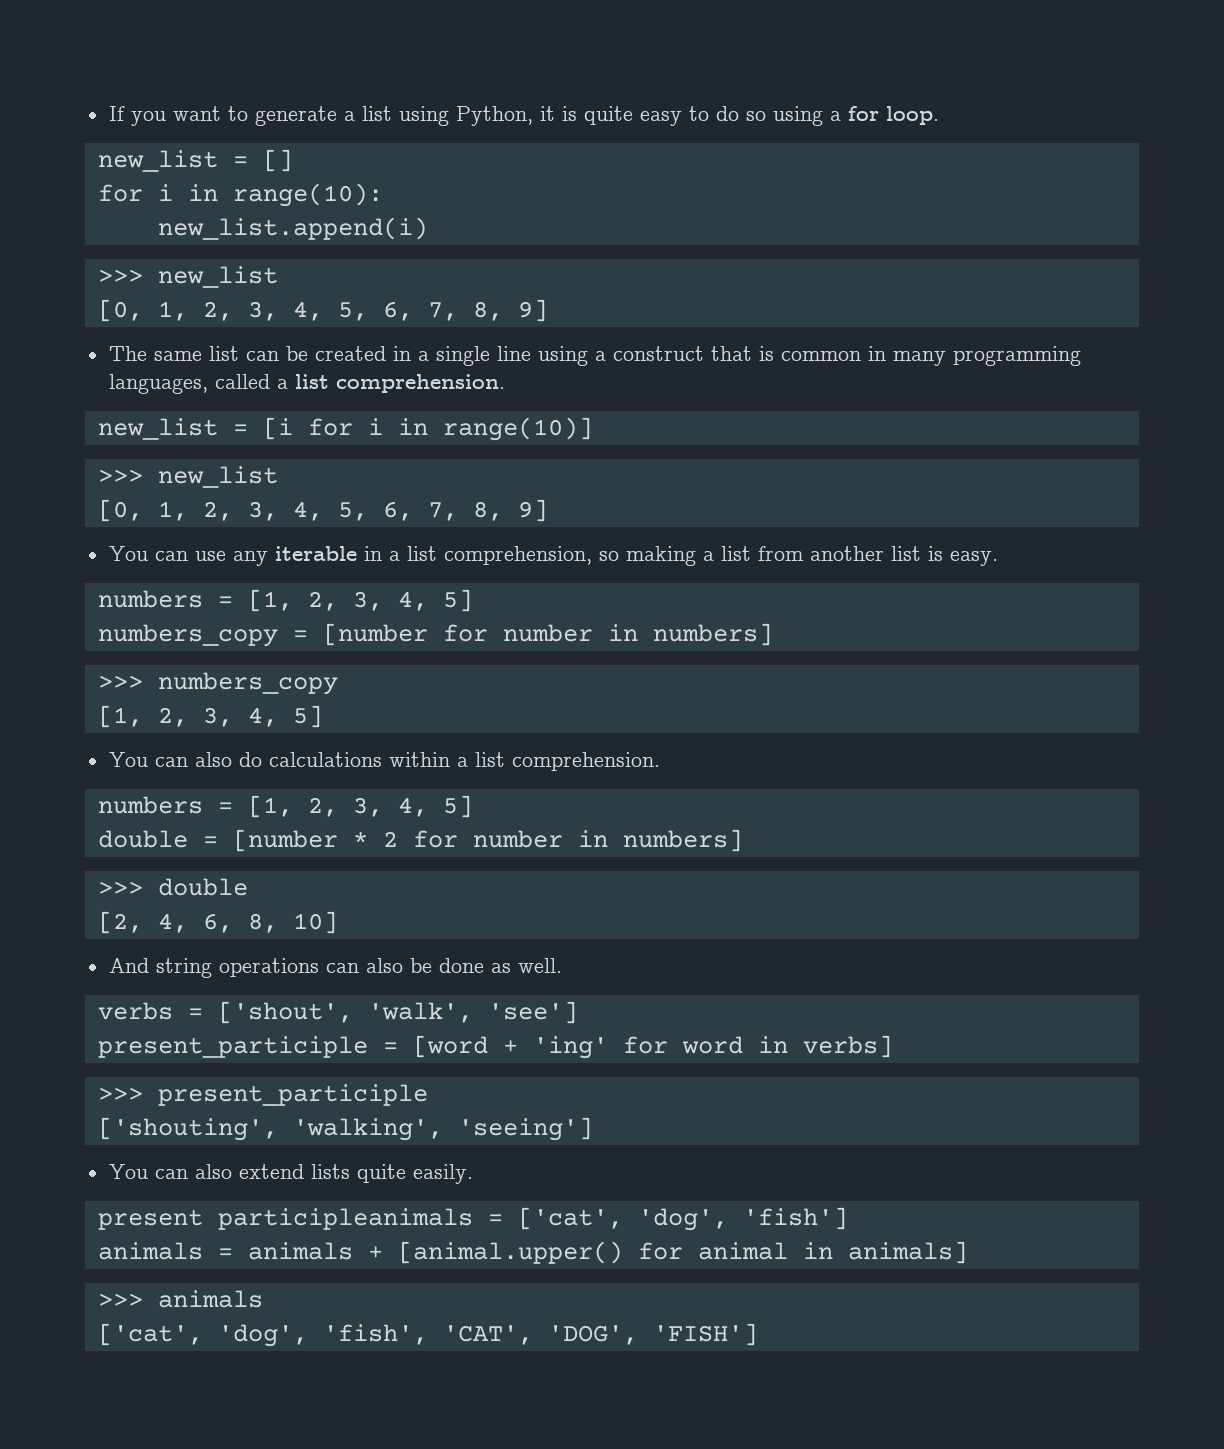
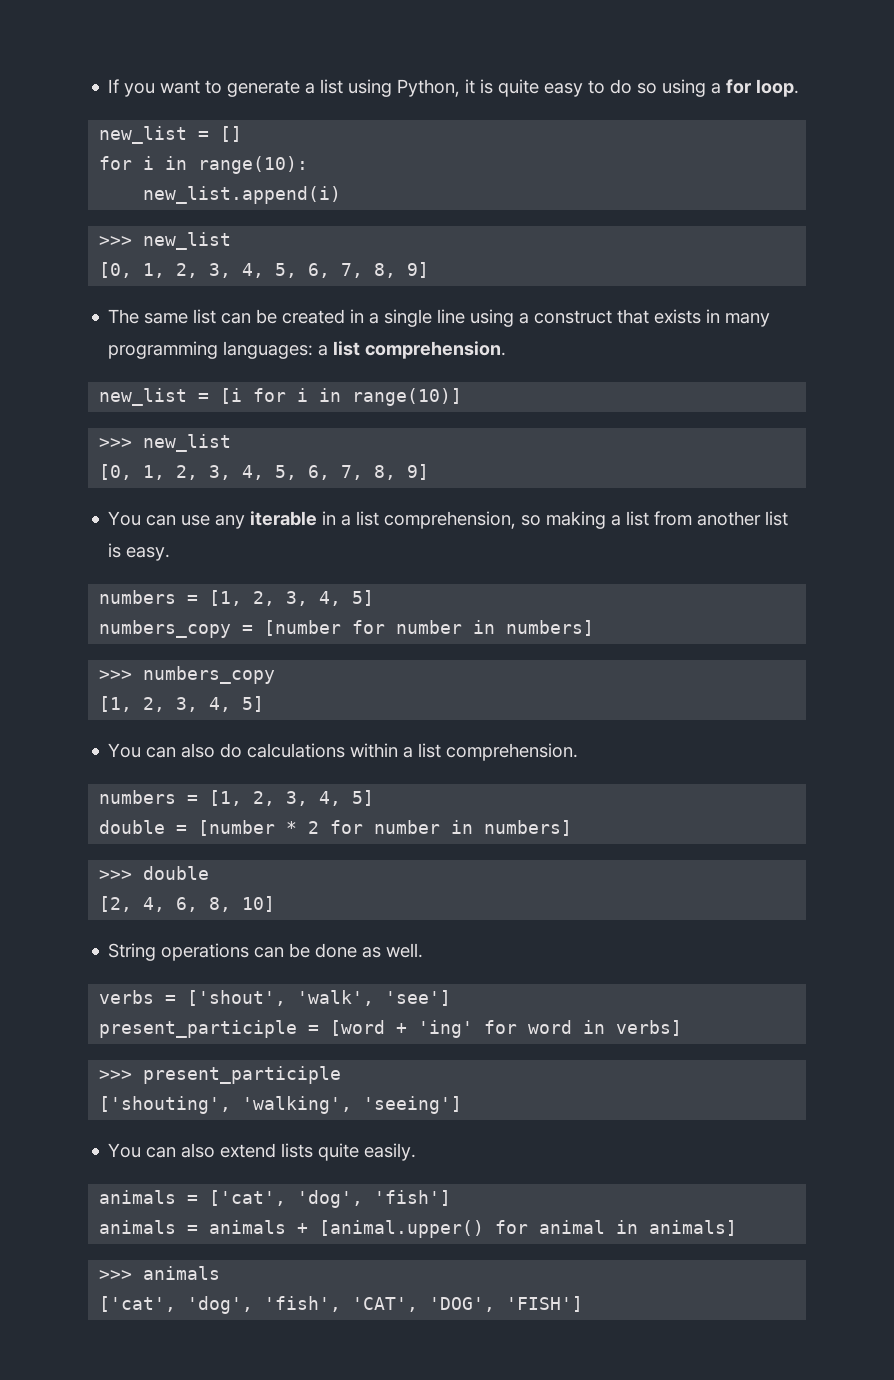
- The same list can be created in a single line using a construct that is common in many programming languages, called a list comprehension.
+ The same list can be created in a single line using a construct that exists in many programming languages: a list comprehension.
- And string operations can also be done as well.
+ String operations can be done as well.
- present participleanimals = ['cat', 'dog', 'fish']
+ animals = ['cat', 'dog', 'fish']

